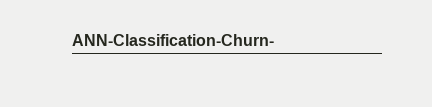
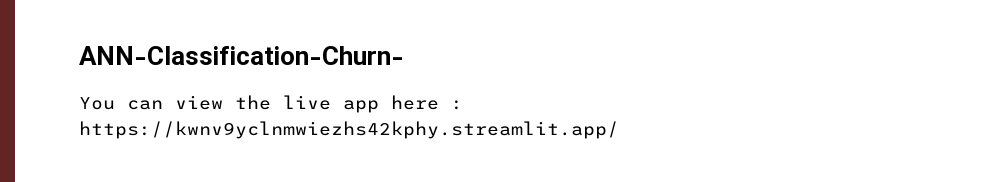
+ You can view the live app here : https://kwnv9yclnmwiezhs42kphy.streamlit.app/

